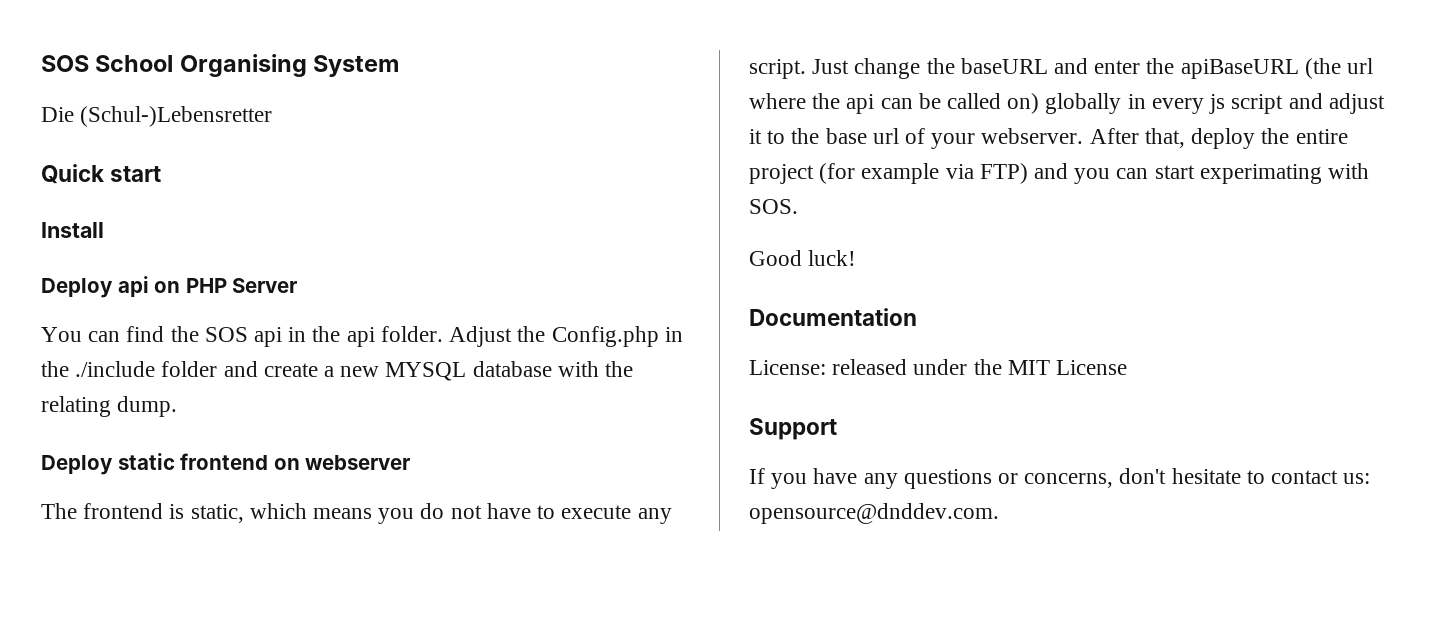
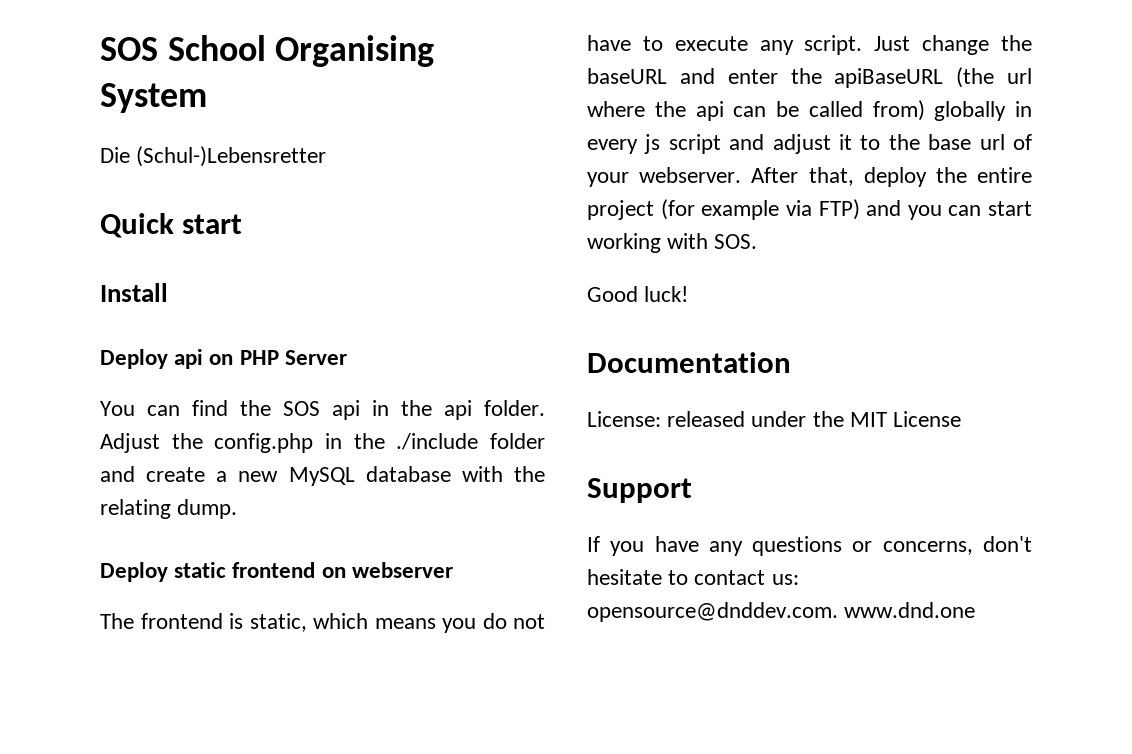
- Adjust the Config.php in the ./include folder and create a new MYSQL database with the relating dump.
+ Adjust the config.php in the ./include folder and create a new MySQL database with the relating dump.
- Just change the baseURL and enter the apiBaseURL (the url where the api can be called on) globally in every js script and adjust it to the base url of your webserver.
+ Just change the baseURL and enter the apiBaseURL (the url where the api can be called from) globally in every js script and adjust it to the base url of your webserver.
- After that, deploy the entire project (for example via FTP) and you can start experimating with SOS.
+ After that, deploy the entire project (for example via FTP) and you can start working with SOS.
- If you have any questions or concerns, don't hesitate to contact us: opensource@dnddev.com.
+ If you have any questions or concerns, don't hesitate to contact us: opensource@dnddev.com. www.dnd.one

